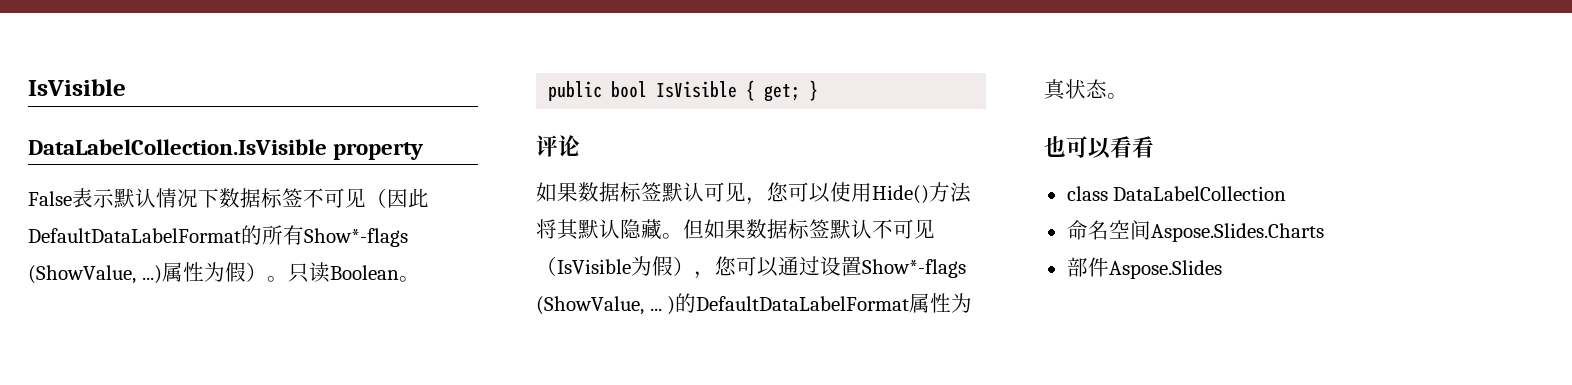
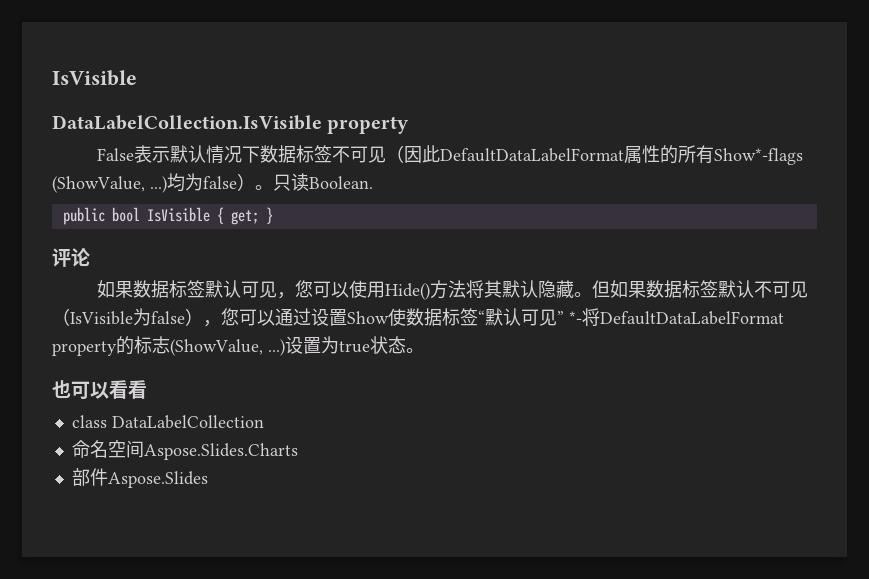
- False表示默认情况下数据标签不可见（因此DefaultDataLabelFormat的所有Show*-flags (ShowValue, ...)
+ False表示默认情况下数据标签不可见（因此DefaultDataLabelFormat属性的所有Show*-flags (ShowValue, ...)
- 属性为假）。
+ 均为false）。
- 只读Boolean。
+ 只读Boolean.
- 但如果数据标签默认不可见（IsVisible为假），您可以通过设置Show*-flags (ShowValue, ... )的DefaultDataLabelFormat属性为真状态。
+ 但如果数据标签默认不可见（IsVisible为false），您可以通过设置Show使数据标签“默认可见” *-将DefaultDataLabelFormat property的标志(ShowValue, ...)设置为true状态。

